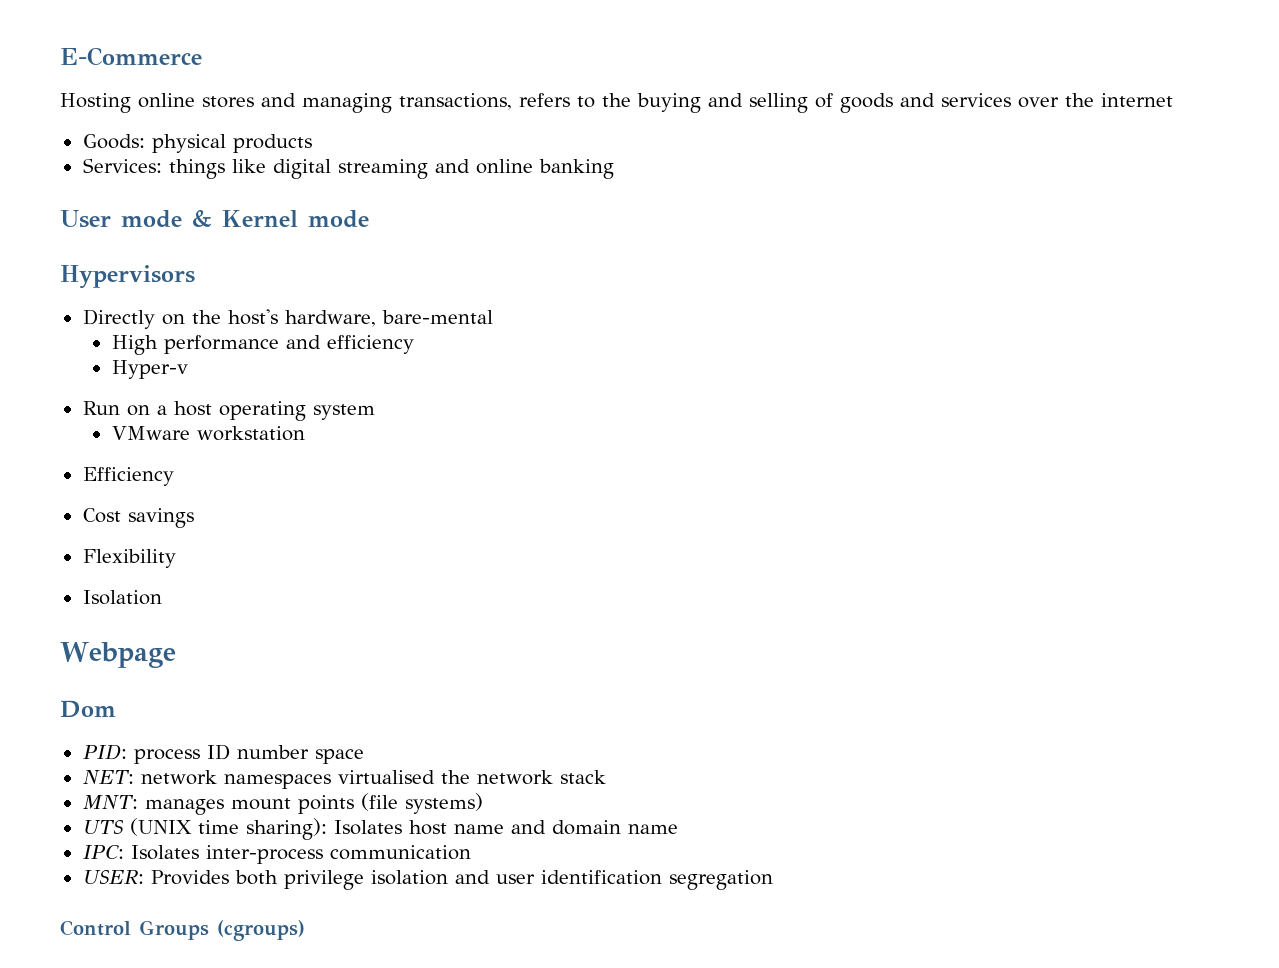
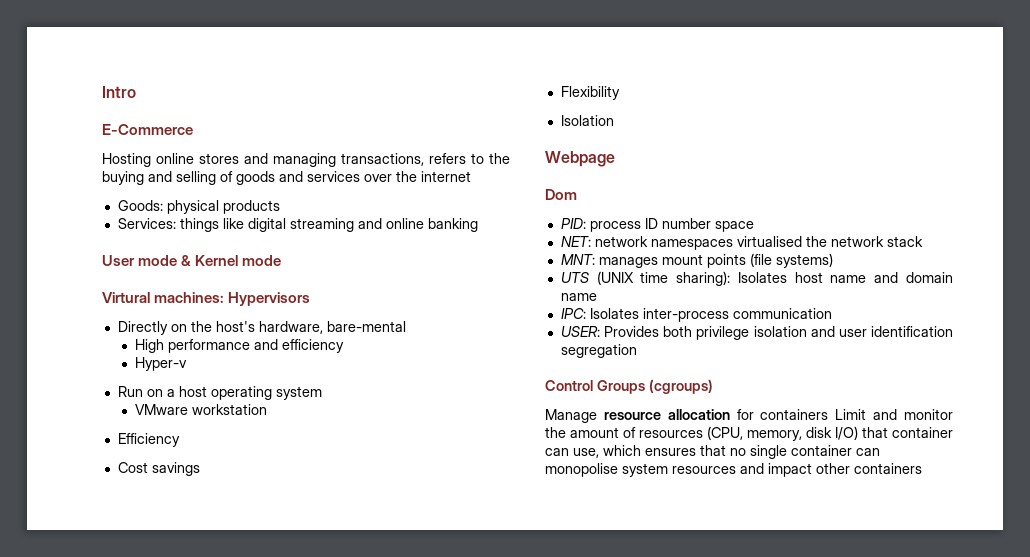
+ Intro
- Hypervisors
+ Virtural machines: Hypervisors
+ Manage resource allocation for containers Limit and monitor the amount of resources (CPU, memory, disk I/O) that container can use, which ensures that no single container can monopolise system resources and impact other containers

